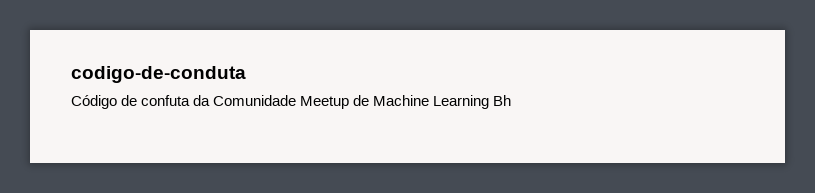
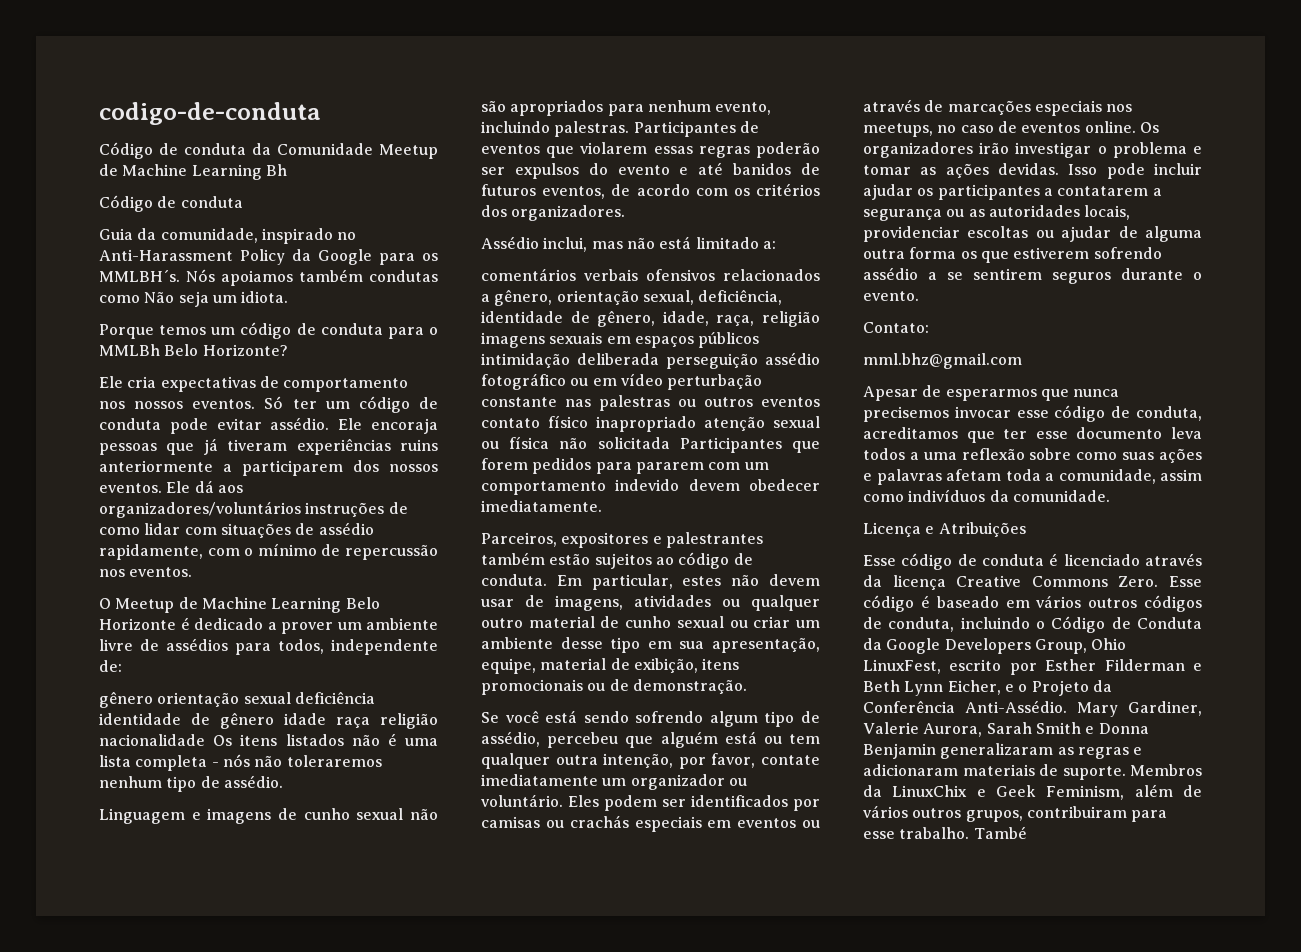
- Código de confuta da Comunidade Meetup de Machine Learning Bh
+ Código de conduta da Comunidade Meetup de Machine Learning Bh
+ Código de conduta
+ Guia da comunidade, inspirado no Anti-Harassment Policy da Google para os MMLBH´s. Nós apoiamos também condutas como Não seja um idiota.
+ Porque temos um código de conduta para o MMLBh Belo Horizonte?
+ Ele cria expectativas de comportamento nos nossos eventos. Só ter um código de conduta pode evitar assédio. Ele encoraja pessoas que já tiveram experiências ruins anteriormente a participarem dos nossos eventos. Ele dá aos organizadores/voluntários instruções de como lidar com situações de assédio rapidamente, com o mínimo de repercussão nos eventos.
+ O Meetup de Machine Learning Belo Horizonte é dedicado a prover um ambiente livre de assédios para todos, independente de:
+ gênero orientação sexual deficiência identidade de gênero idade raça religião nacionalidade Os itens listados não é uma lista completa - nós não toleraremos nenhum tipo de assédio.
+ Linguagem e imagens de cunho sexual não são apropriados para nenhum evento, incluindo palestras. Participantes de eventos que violarem essas regras poderão ser expulsos do evento e até banidos de futuros eventos, de acordo com os critérios dos organizadores.
+ Assédio inclui, mas não está limitado a:
+ comentários verbais ofensivos relacionados a gênero, orientação sexual, deficiência, identidade de gênero, idade, raça, religião imagens sexuais em espaços públicos intimidação deliberada perseguição assédio fotográfico ou em vídeo perturbação constante nas palestras ou outros eventos contato físico inapropriado atenção sexual ou física não solicitada Participantes que forem pedidos para pararem com um comportamento indevido devem obedecer imediatamente.
+ Parceiros, expositores e palestrantes também estão sujeitos ao código de conduta. Em particular, estes não devem usar de imagens, atividades ou qualquer outro material de cunho sexual ou criar um ambiente desse tipo em sua apresentação, equipe, material de exibição, itens promocionais ou de demonstração.
+ Se você está sendo sofrendo algum tipo de assédio, percebeu que alguém está ou tem qualquer outra intenção, por favor, contate imediatamente um organizador ou voluntário. Eles podem ser identificados por camisas ou crachás especiais em eventos ou através de marcações especiais nos meetups, no caso de eventos online. Os organizadores irão investigar o problema e tomar as ações devidas. Isso pode incluir ajudar os participantes a contatarem a segurança ou as autoridades locais, providenciar escoltas ou ajudar de alguma outra forma os que estiverem sofrendo assédio a se sentirem seguros durante o evento.
+ Contato:
+ mml.bhz@gmail.com
+ Apesar de esperarmos que nunca precisemos invocar esse código de conduta, acreditamos que ter esse documento leva todos a uma reflexão sobre como suas ações e palavras afetam toda a comunidade, assim como indivíduos da comunidade.
+ Licença e Atribuições
+ Esse código de conduta é licenciado através da licença Creative Commons Zero. Esse código é baseado em vários outros códigos de conduta, incluindo o Código de Conduta da Google Developers Group, Ohio LinuxFest, escrito por Esther Filderman e Beth Lynn Eicher, e o Projeto da Conferência Anti-Assédio. Mary Gardiner, Valerie Aurora, Sarah Smith e Donna Benjamin generalizaram as regras e adicionaram materiais de suporte. Membros da LinuxChix e Geek Feminism, além de vários outros grupos, contribuiram para esse trabalho. També

